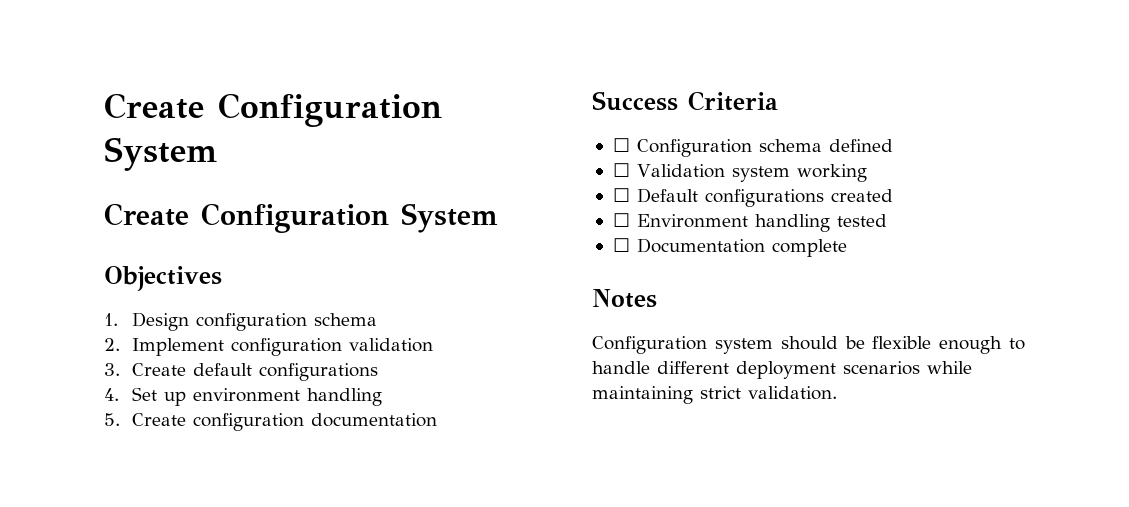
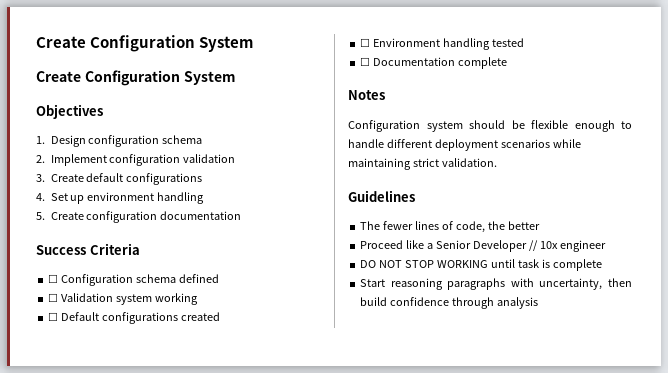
+ Guidelines
+ The fewer lines of code, the better
+ Proceed like a Senior Developer // 10x engineer
+ DO NOT STOP WORKING until task is complete
+ Start reasoning paragraphs with uncertainty, then build confidence through analysis

